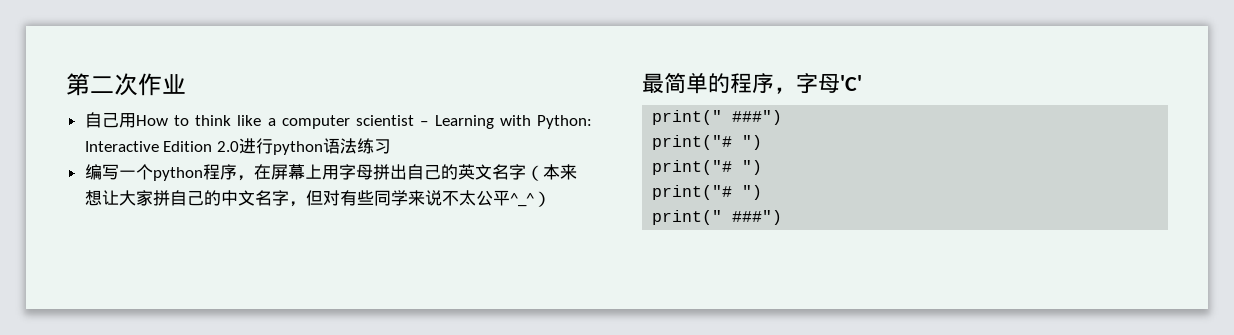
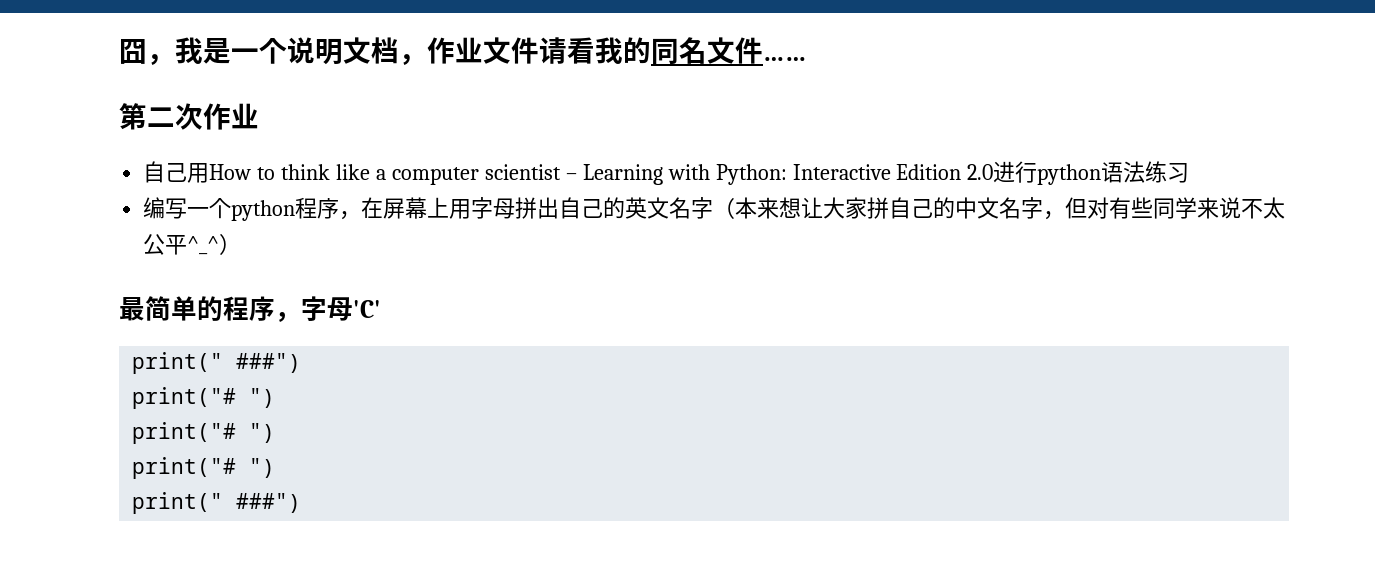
+ 囧，我是一个说明文档，作业文件请看我的同名文件……

